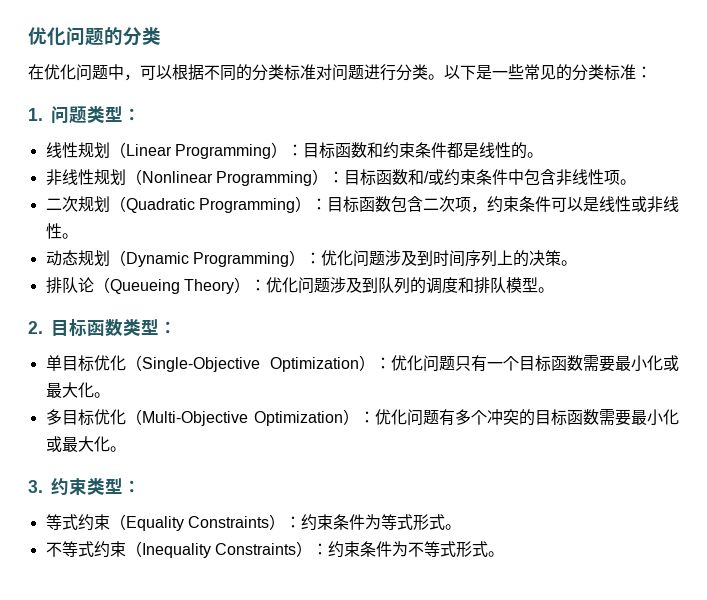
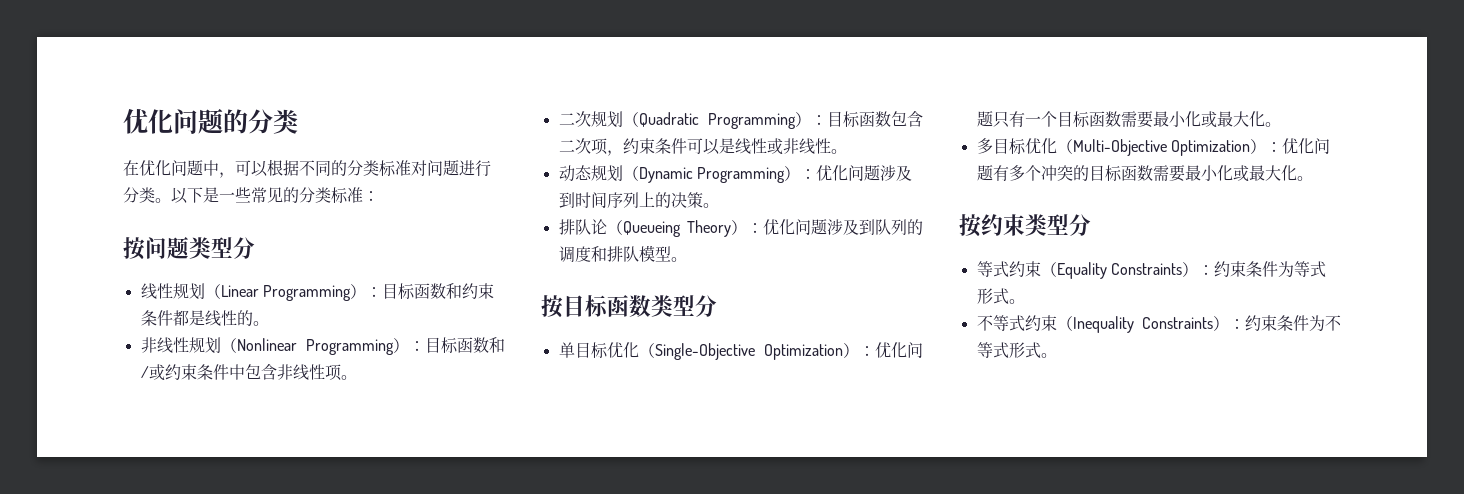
- 1.问题类型：
+ 按问题类型分
- 2.目标函数类型：
+ 按目标函数类型分
- 3.约束类型：
+ 按约束类型分

